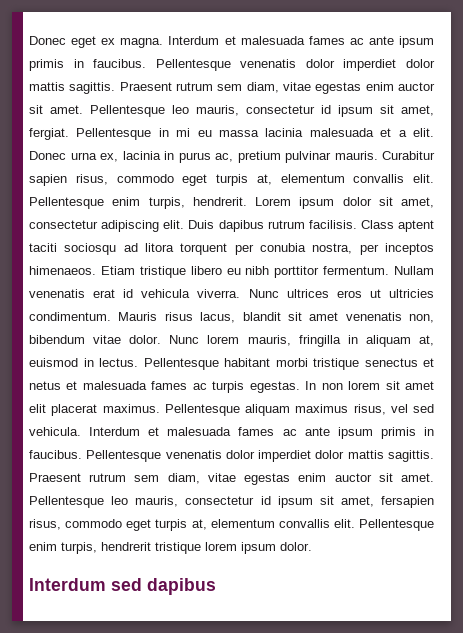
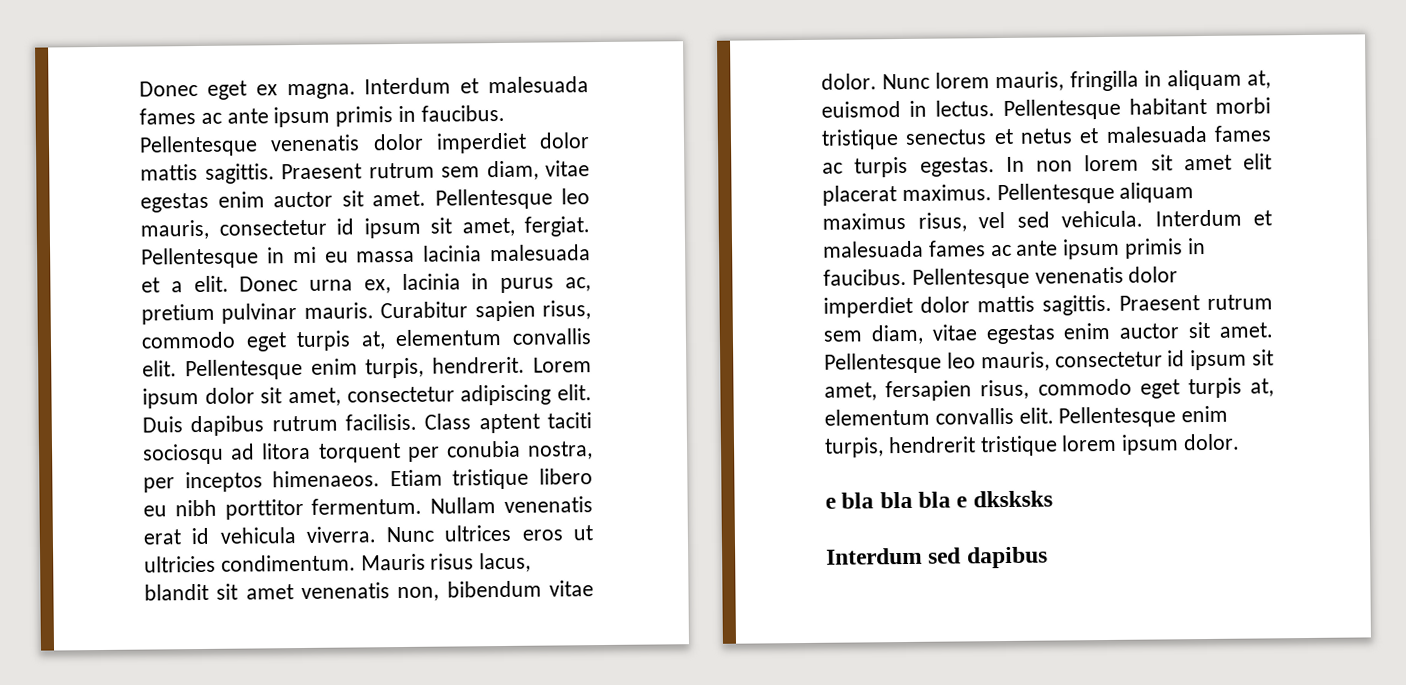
+ e bla bla bla e dksksks

